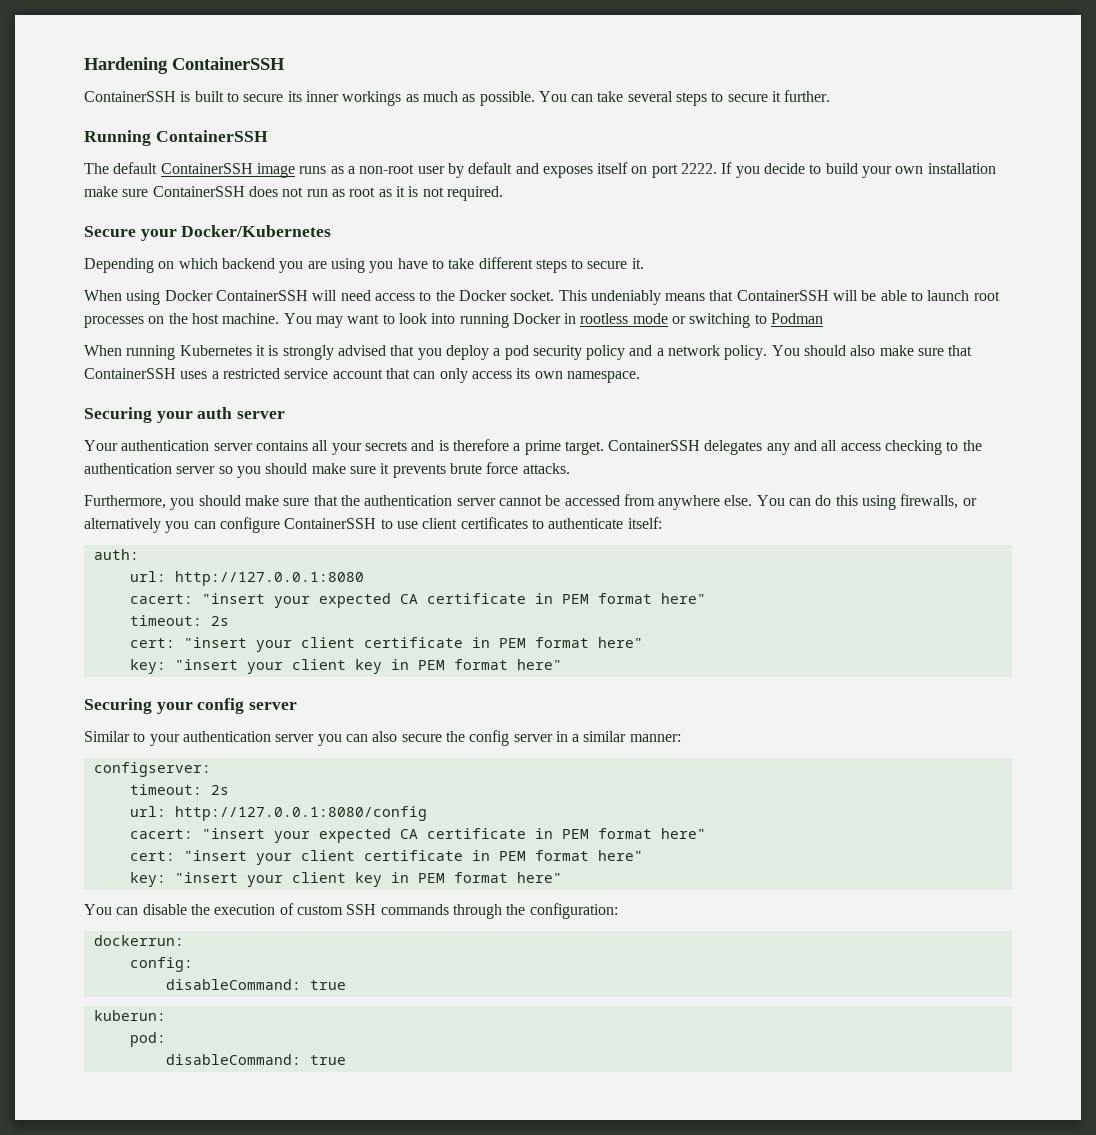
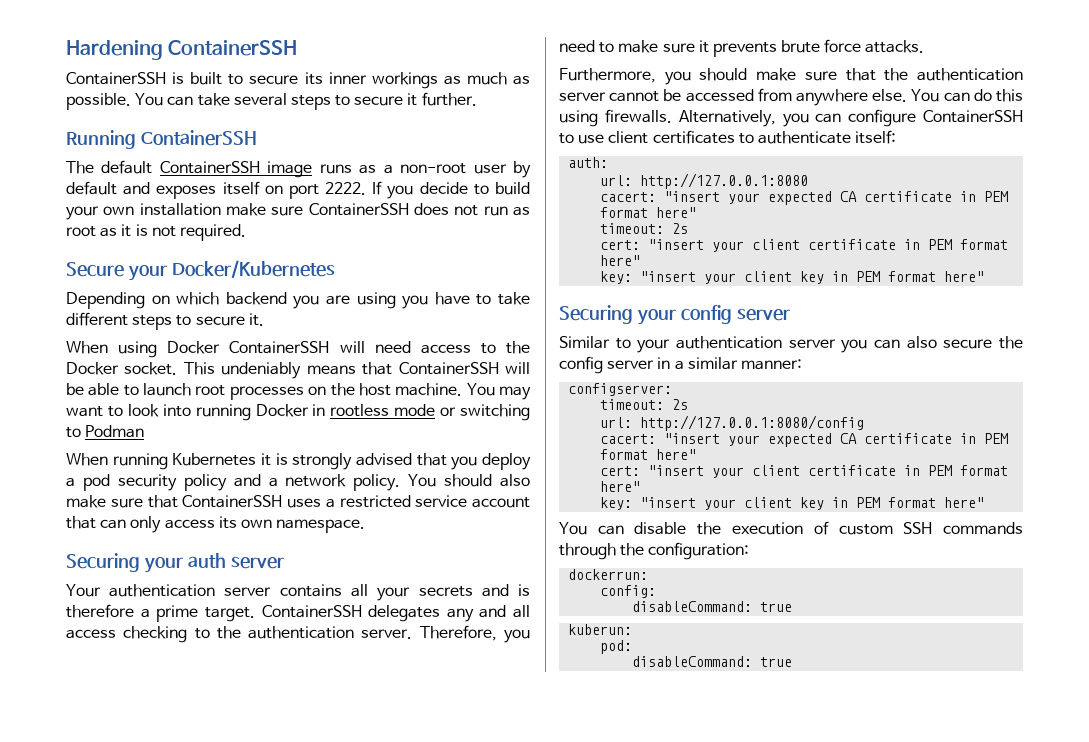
- ContainerSSH delegates any and all access checking to the authentication server so you should make sure it prevents brute force attacks.
+ ContainerSSH delegates any and all access checking to the authentication server. Therefore, you need to make sure it prevents brute force attacks.
- You can do this using firewalls, or alternatively you can configure ContainerSSH to use client certificates to authenticate itself:
+ You can do this using firewalls. Alternatively, you can configure ContainerSSH to use client certificates to authenticate itself:

